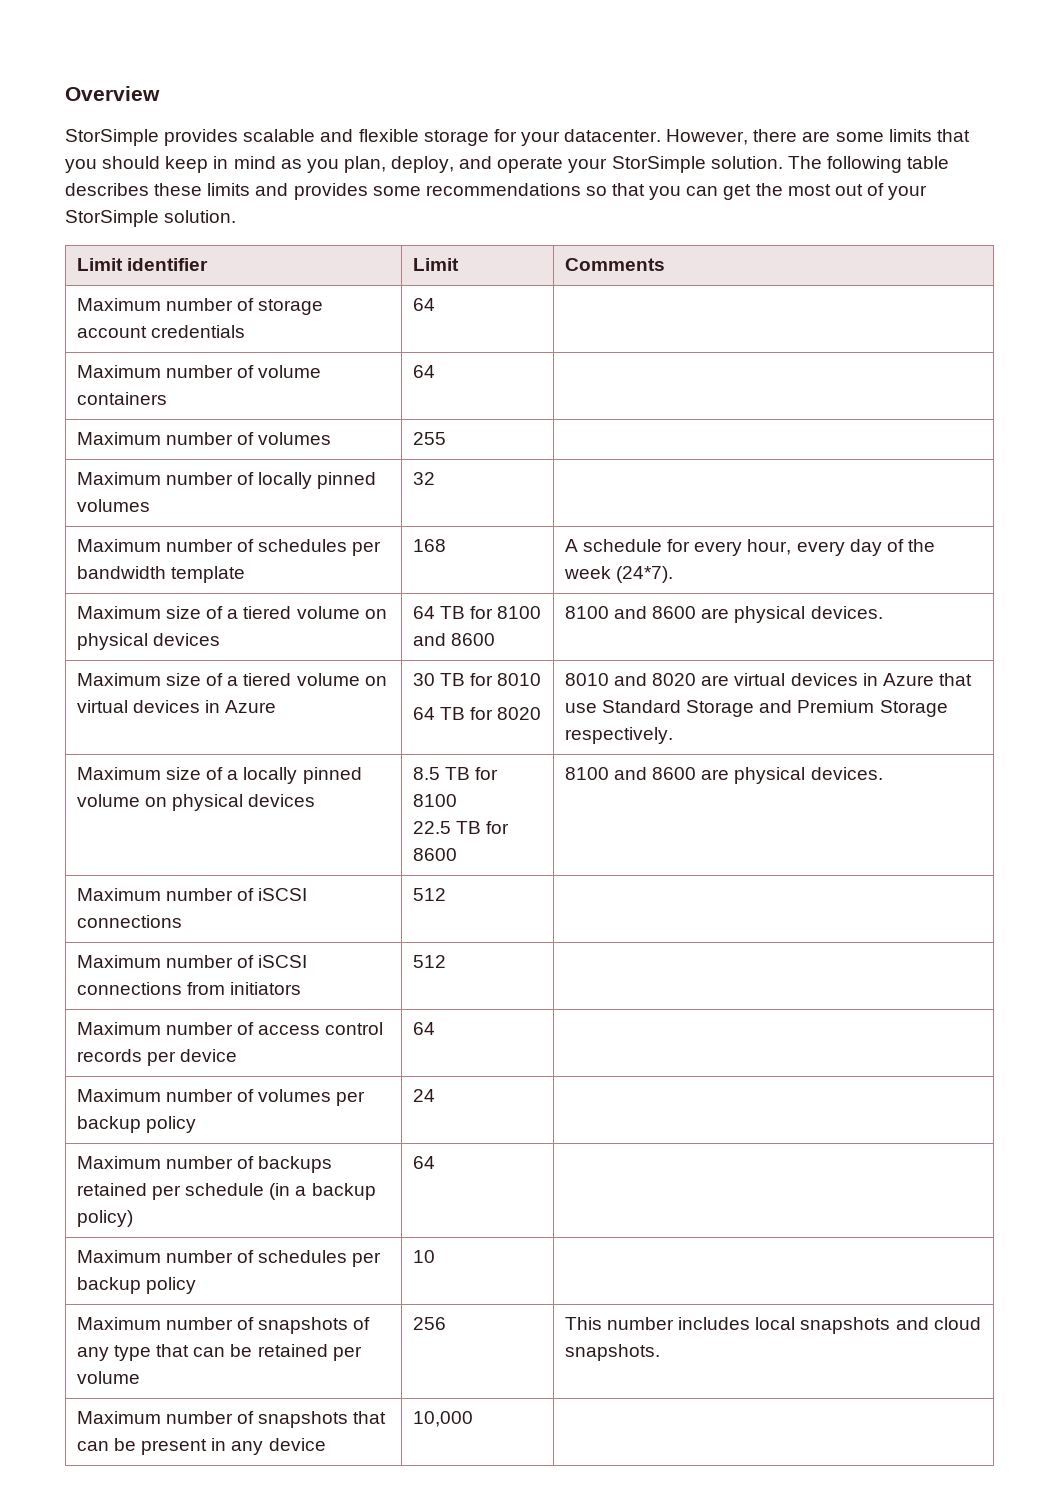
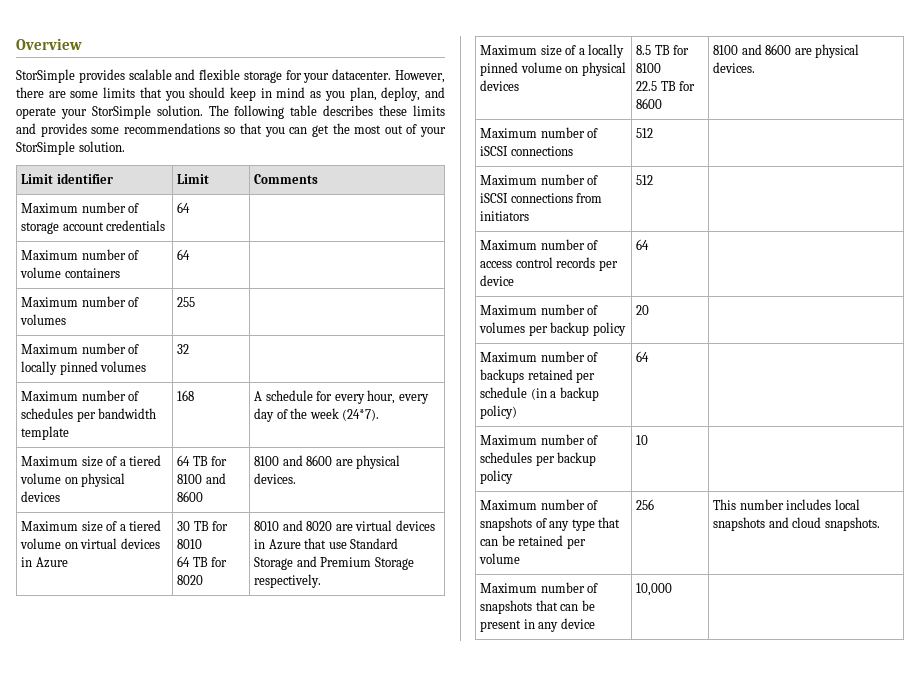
- Maximum number of volumes per backup policy | 24 |
+ Maximum number of volumes per backup policy | 20 |

